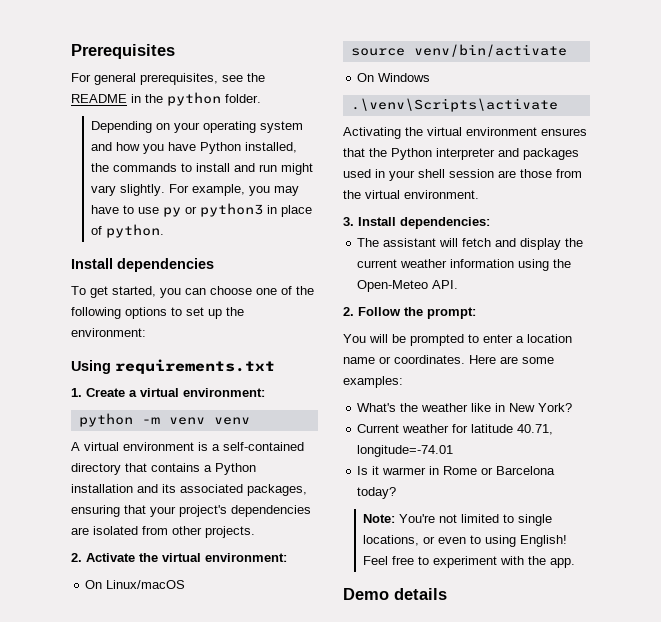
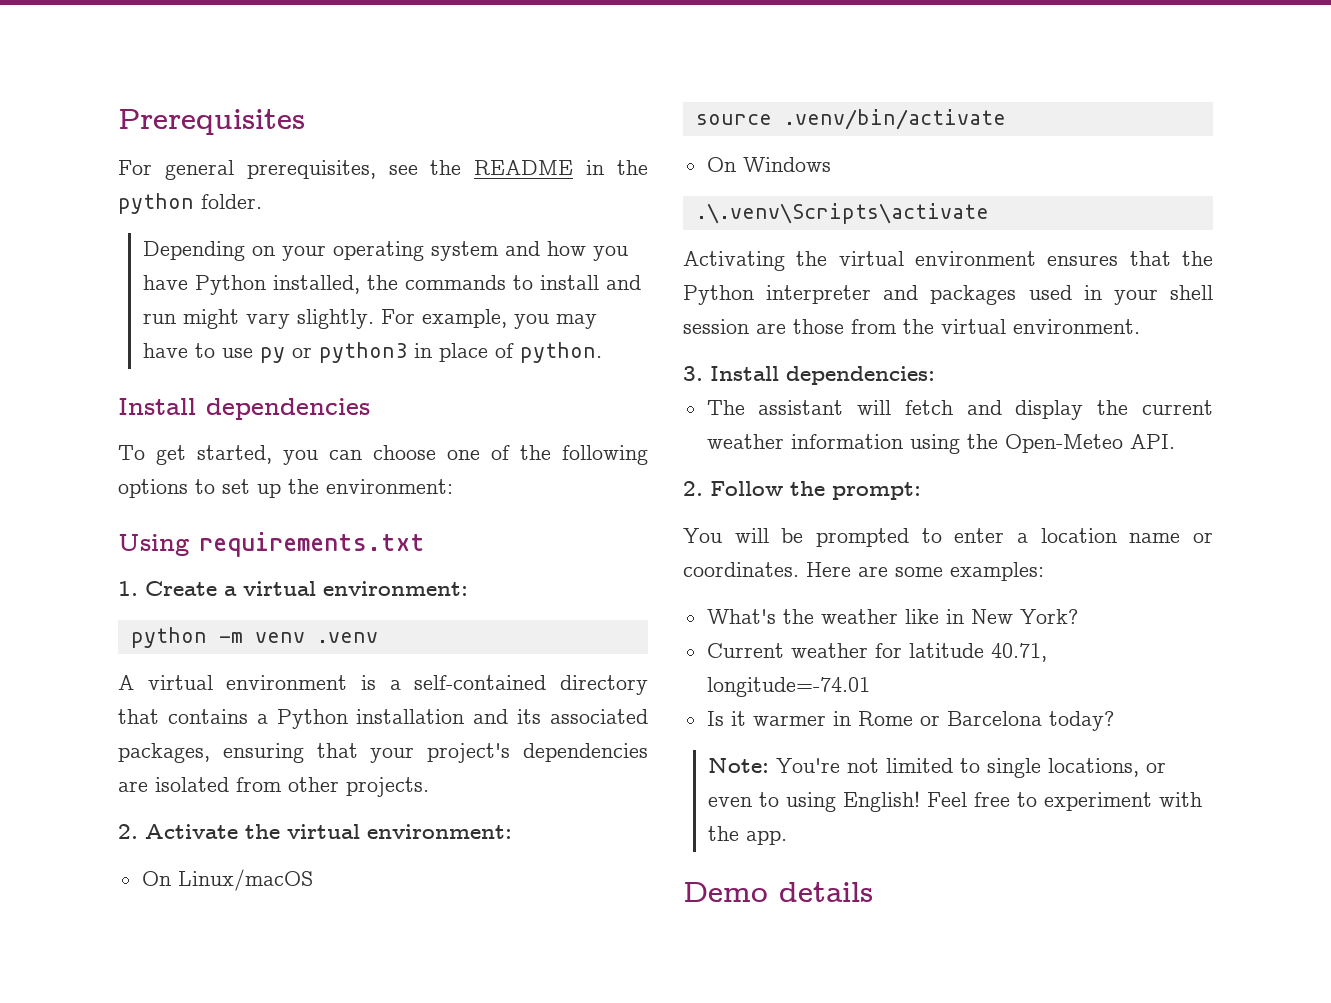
- python -m venv venv
+ python -m venv .venv
- source venv/bin/activate
+ source .venv/bin/activate
- .\venv\Scripts\activate
+ .\.venv\Scripts\activate

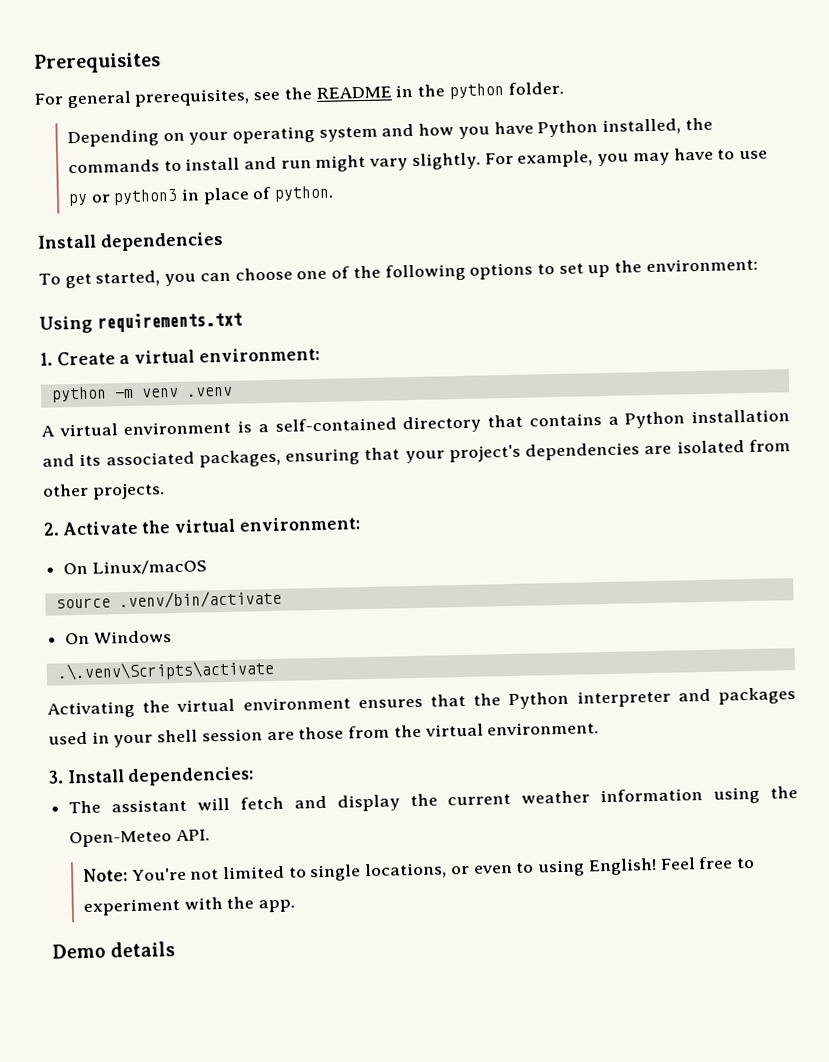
- 2. Follow the prompt:
- You will be prompted to enter a location name or coordinates. Here are some examples:
- What's the weather like in New York?
- Current weather for latitude 40.71, longitude=-74.01
- Is it warmer in Rome or Barcelona today?

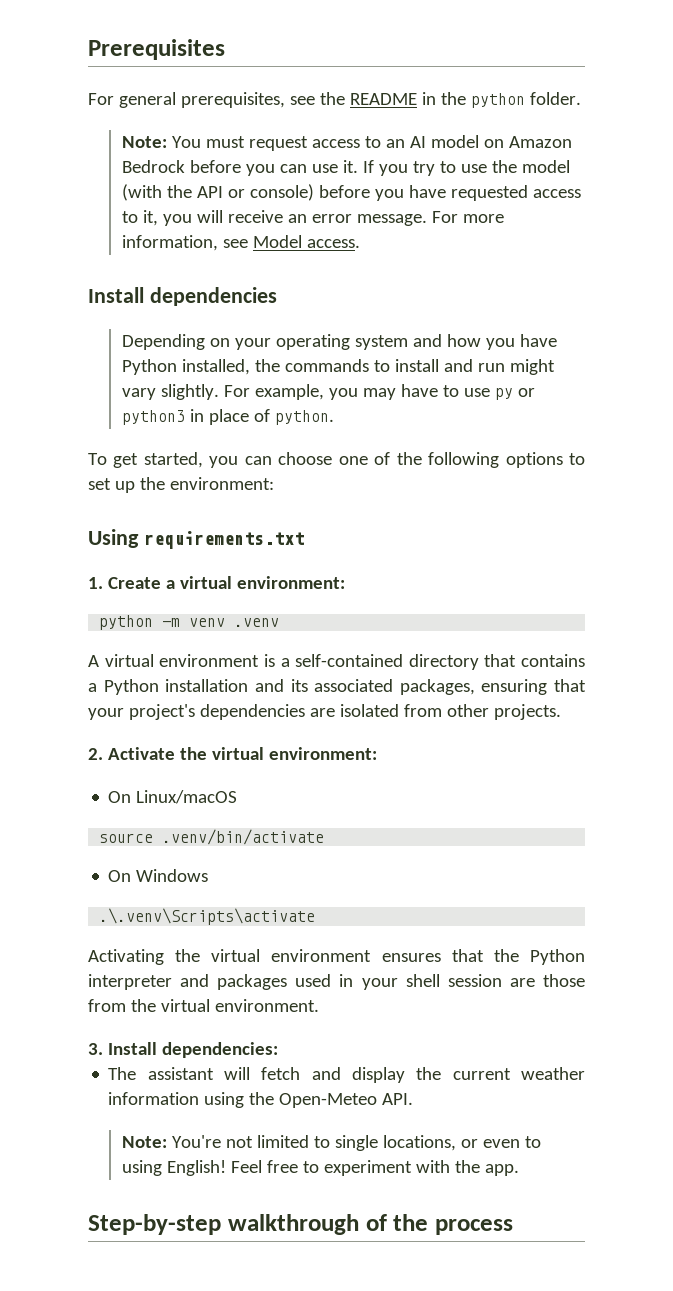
+ Note: You must request access to an AI model on Amazon Bedrock before you can use it. If you try to use the model (with the API or console) before you have requested access to it, you will receive an error message. For more information, see Model access.
+ Install dependencies
- Install dependencies
- Demo details
+ Step-by-step walkthrough of the process

